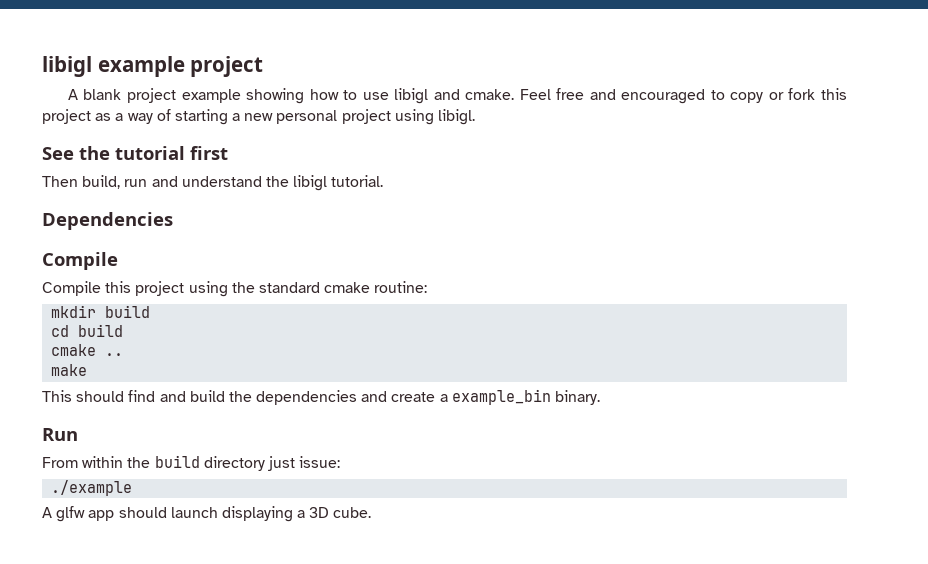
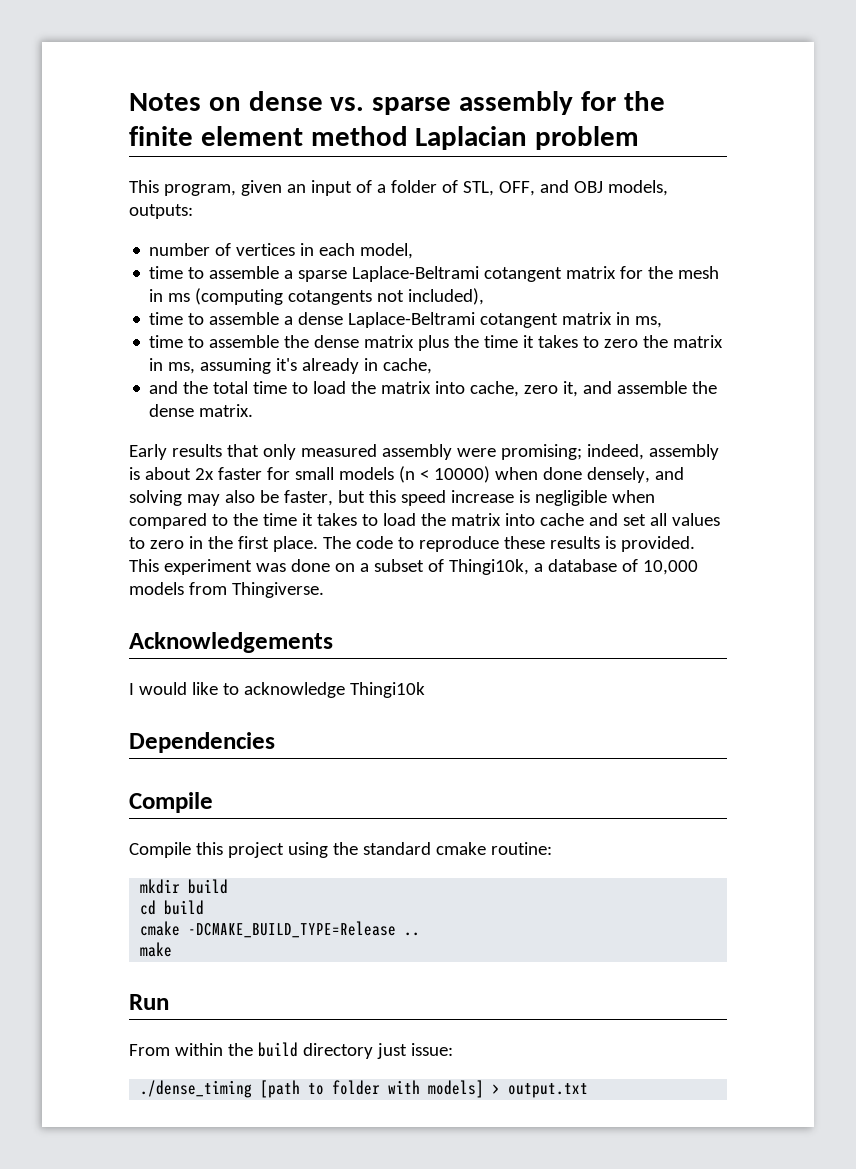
- libigl example project
- A blank project example showing how to use libigl and cmake. Feel free and encouraged to copy or fork this project as a way of starting a new personal project using libigl.
- See the tutorial first
- Then build, run and understand the libigl tutorial.
+ Notes on dense vs. sparse assembly for the finite element method Laplacian problem
+ This program, given an input of a folder of STL, OFF, and OBJ models, outputs:
+ number of vertices in each model,
+ time to assemble a sparse Laplace-Beltrami cotangent matrix for the mesh in ms (computing cotangents not included),
+ time to assemble a dense Laplace-Beltrami cotangent matrix in ms,
+ time to assemble the dense matrix plus the time it takes to zero the matrix in ms, assuming it's already in cache,
+ and the total time to load the matrix into cache, zero it, and assemble the dense matrix.
+ Early results that only measured assembly were promising; indeed, assembly is about 2x faster for small models (n < 10000) when done densely, and solving may also be faster, but this speed increase is negligible when compared to the time it takes to load the matrix into cache and set all values to zero in the first place. The code to reproduce these results is provided. This experiment was done on a subset of Thingi10k, a database of 10,000 models from Thingiverse.
+ Acknowledgements
+ I would like to acknowledge Thingi10k
- cmake ..
+ cmake -DCMAKE_BUILD_TYPE=Release ..
- This should find and build the dependencies and create a example_bin binary.
- ./example
- A glfw app should launch displaying a 3D cube.
+ ./dense_timing [path to folder with models] > output.txt

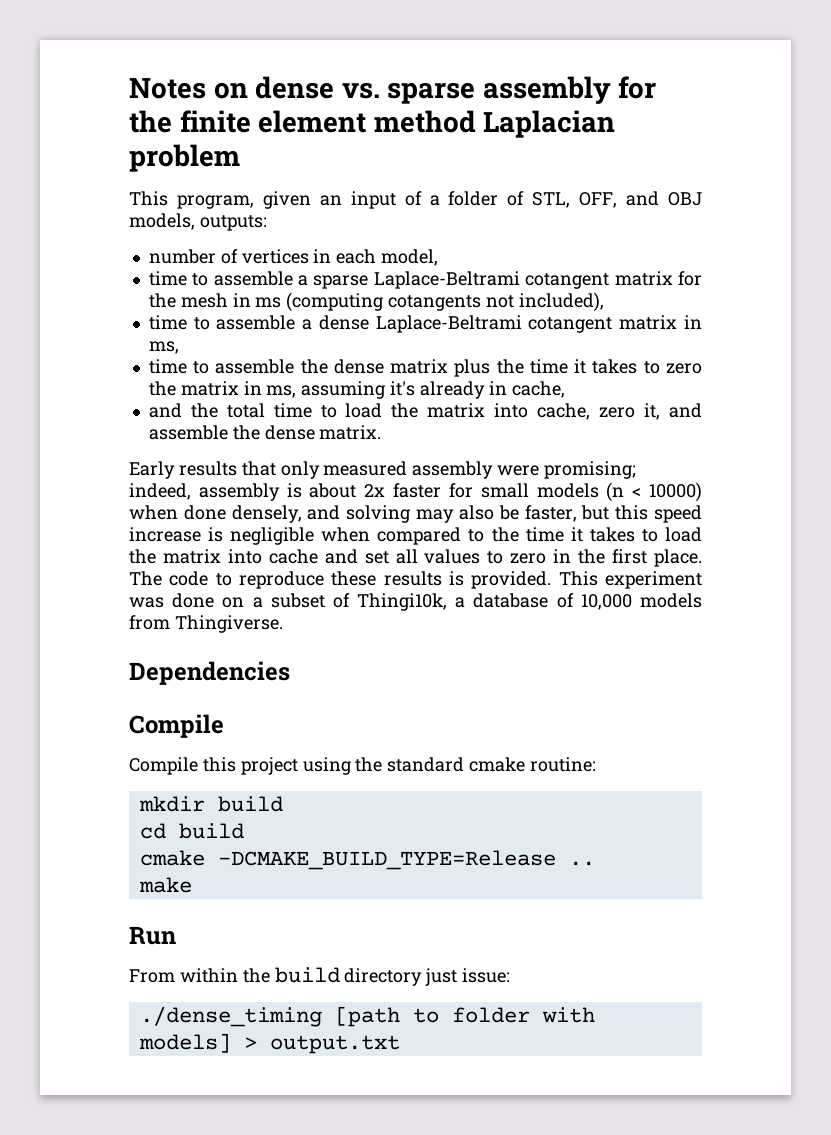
- Acknowledgements
- I would like to acknowledge Thingi10k

